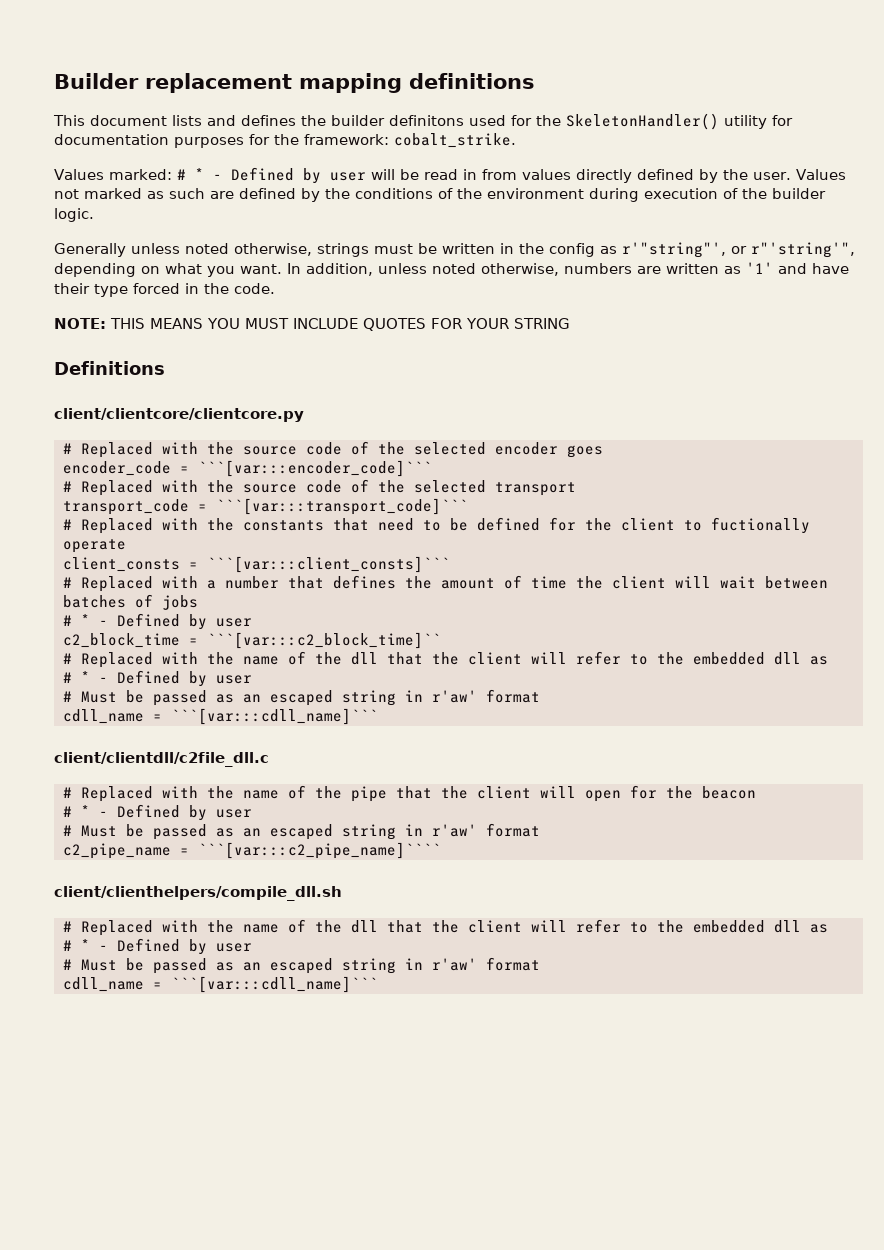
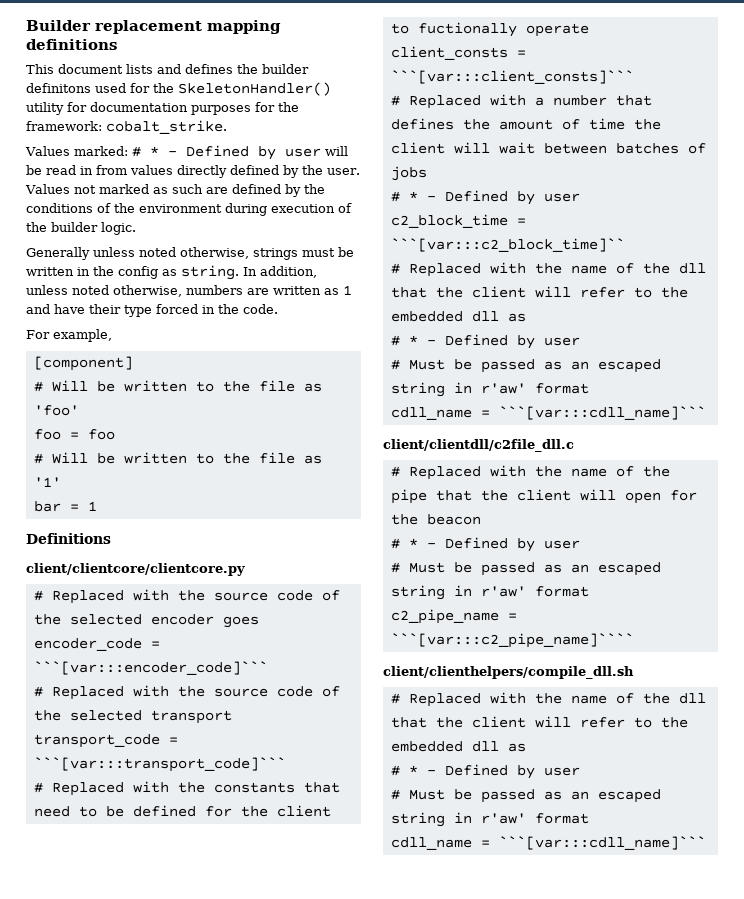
- Generally unless noted otherwise, strings must be written in the config as r'"string"', or r"'string'", depending on what you want.
+ Generally unless noted otherwise, strings must be written in the config as string.
- In addition, unless noted otherwise, numbers are written as '1' and have their type forced in the code.
+ In addition, unless noted otherwise, numbers are written as 1 and have their type forced in the code.
- NOTE: THIS MEANS YOU MUST INCLUDE QUOTES FOR YOUR STRING
+ For example,
+ [component]
+ # Will be written to the file as 'foo'
+ foo = foo
+ # Will be written to the file as '1'
+ bar = 1

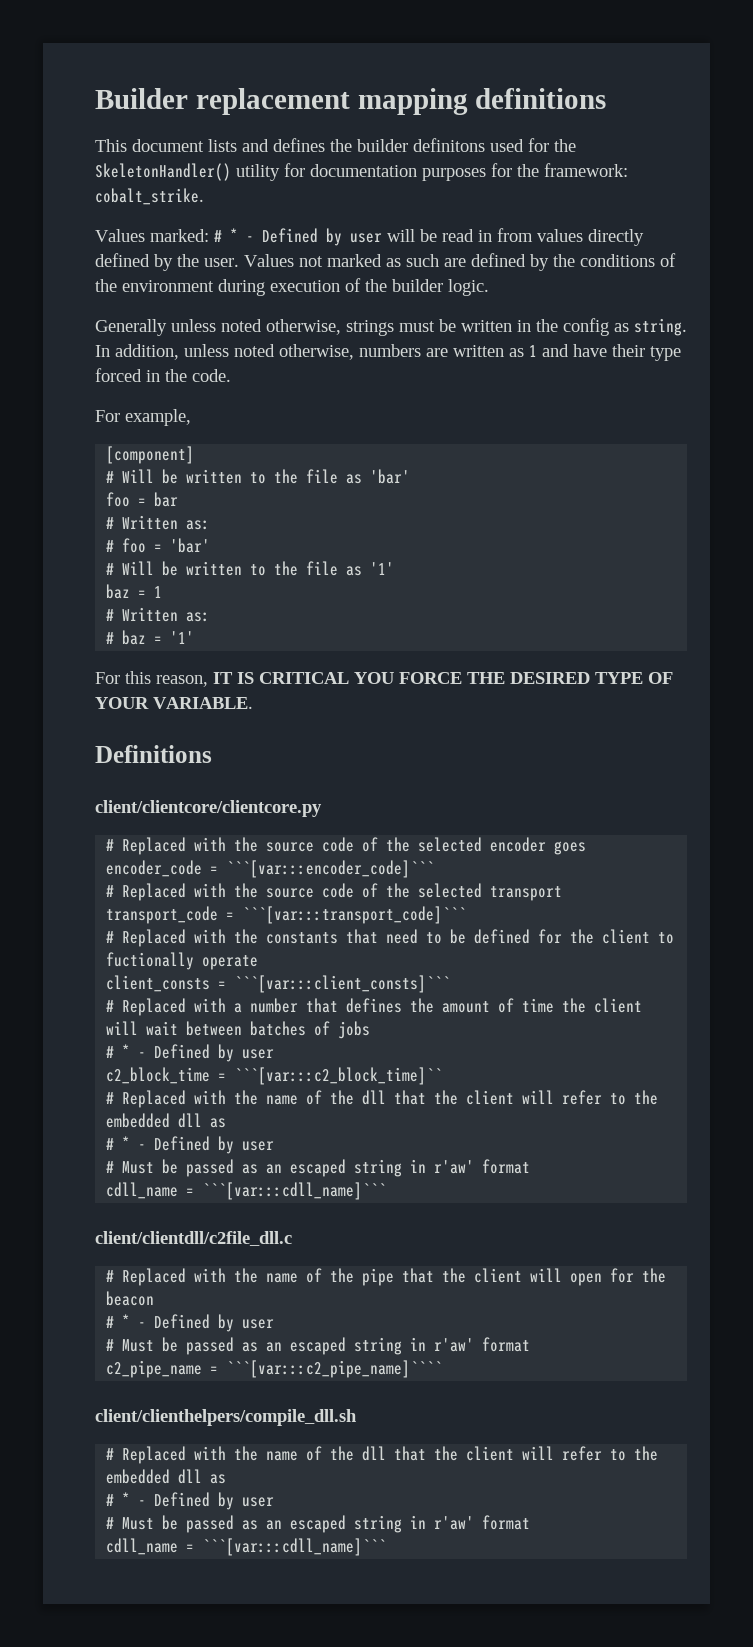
- # Will be written to the file as 'foo'
- foo = foo
+ # Will be written to the file as 'bar'
+ foo = bar
+ # Written as:
+ # foo = 'bar'
- bar = 1
+ baz = 1
+ # Written as:
+ # baz = '1'
+ For this reason, IT IS CRITICAL YOU FORCE THE DESIRED TYPE OF YOUR VARIABLE.

